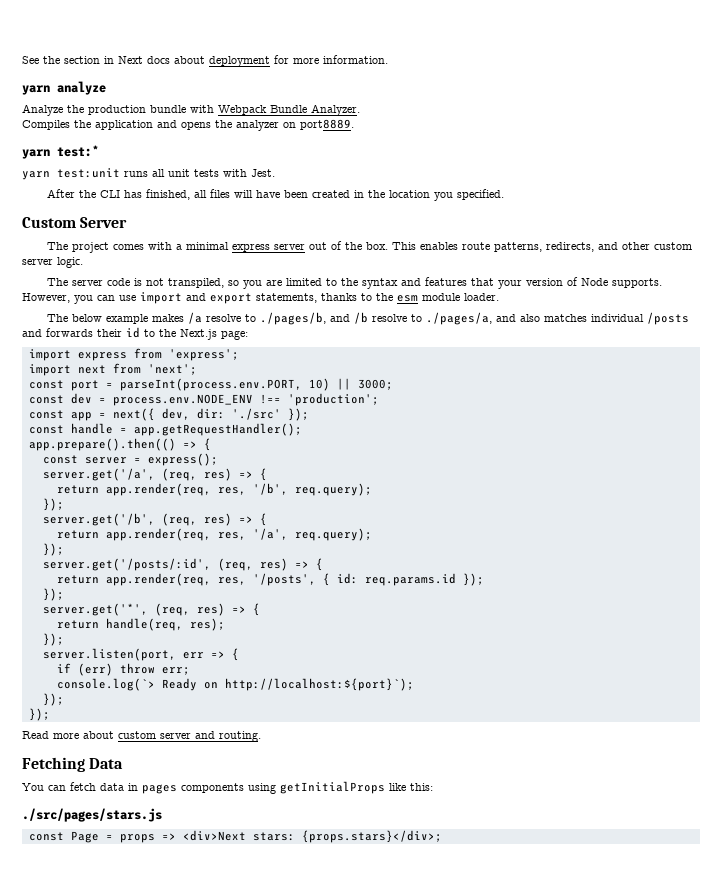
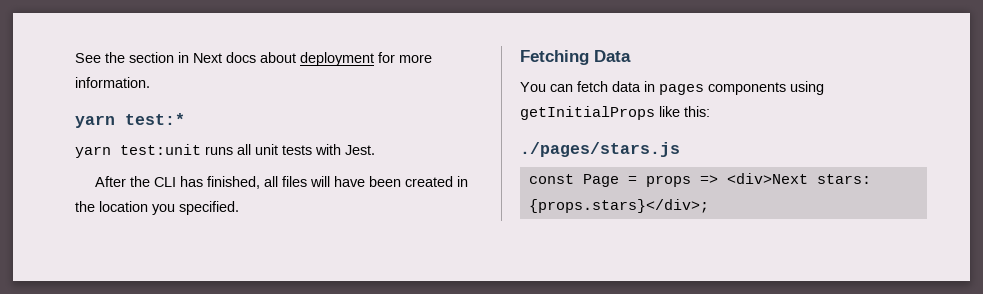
- yarn analyze
- Analyze the production bundle with Webpack Bundle Analyzer.
- Compiles the application and opens the analyzer on port8889.
- Custom Server
- The project comes with a minimal express server out of the box. This enables route patterns, redirects, and other custom server logic.
- The server code is not transpiled, so you are limited to the syntax and features that your version of Node supports. However, you can use import and export statements, thanks to the esm module loader.
- The below example makes /a resolve to ./pages/b, and /b resolve to ./pages/a, and also matches individual /posts and forwards their id to the Next.js page:
- import express from 'express';
- import next from 'next';
- const port = parseInt(process.env.PORT, 10) || 3000;
- const dev = process.env.NODE_ENV !== 'production';
- const app = next({ dev, dir: './src' });
- const handle = app.getRequestHandler();
- app.prepare().then(() => {
- const server = express();
- server.get('/a', (req, res) => {
- return app.render(req, res, '/b', req.query);
- });
- server.get('/b', (req, res) => {
- return app.render(req, res, '/a', req.query);
- });
- server.get('/posts/:id', (req, res) => {
- return app.render(req, res, '/posts', { id: req.params.id });
- });
- server.get('*', (req, res) => {
- return handle(req, res);
- });
- server.listen(port, err => {
- if (err) throw err;
- console.log(`> Ready on http://localhost:${port}`);
- });
- });
- Read more about custom server and routing.
- ./src/pages/stars.js
+ ./pages/stars.js

